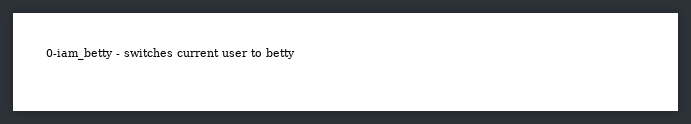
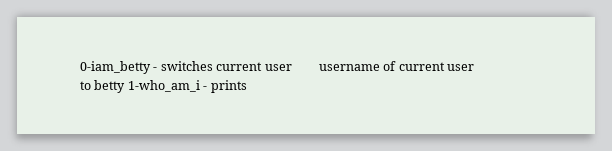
- 0-iam_betty - switches current user to betty
+ 0-iam_betty - switches current user to betty 1-who_am_i - prints username of current user

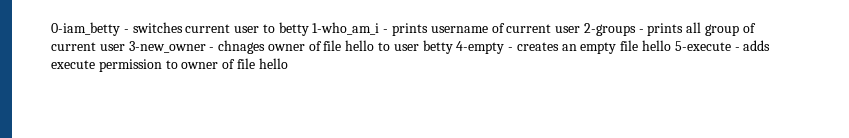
- 0-iam_betty - switches current user to betty 1-who_am_i - prints username of current user
+ 0-iam_betty - switches current user to betty 1-who_am_i - prints username of current user 2-groups - prints all group of current user 3-new_owner - chnages owner of file hello to user betty 4-empty - creates an empty file hello 5-execute - adds execute permission to owner of file hello

